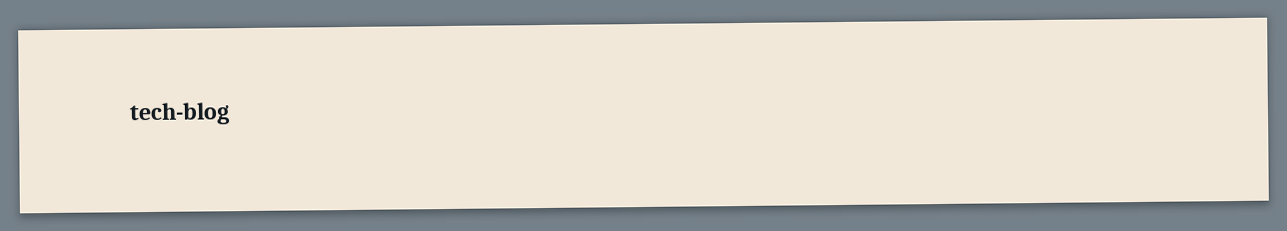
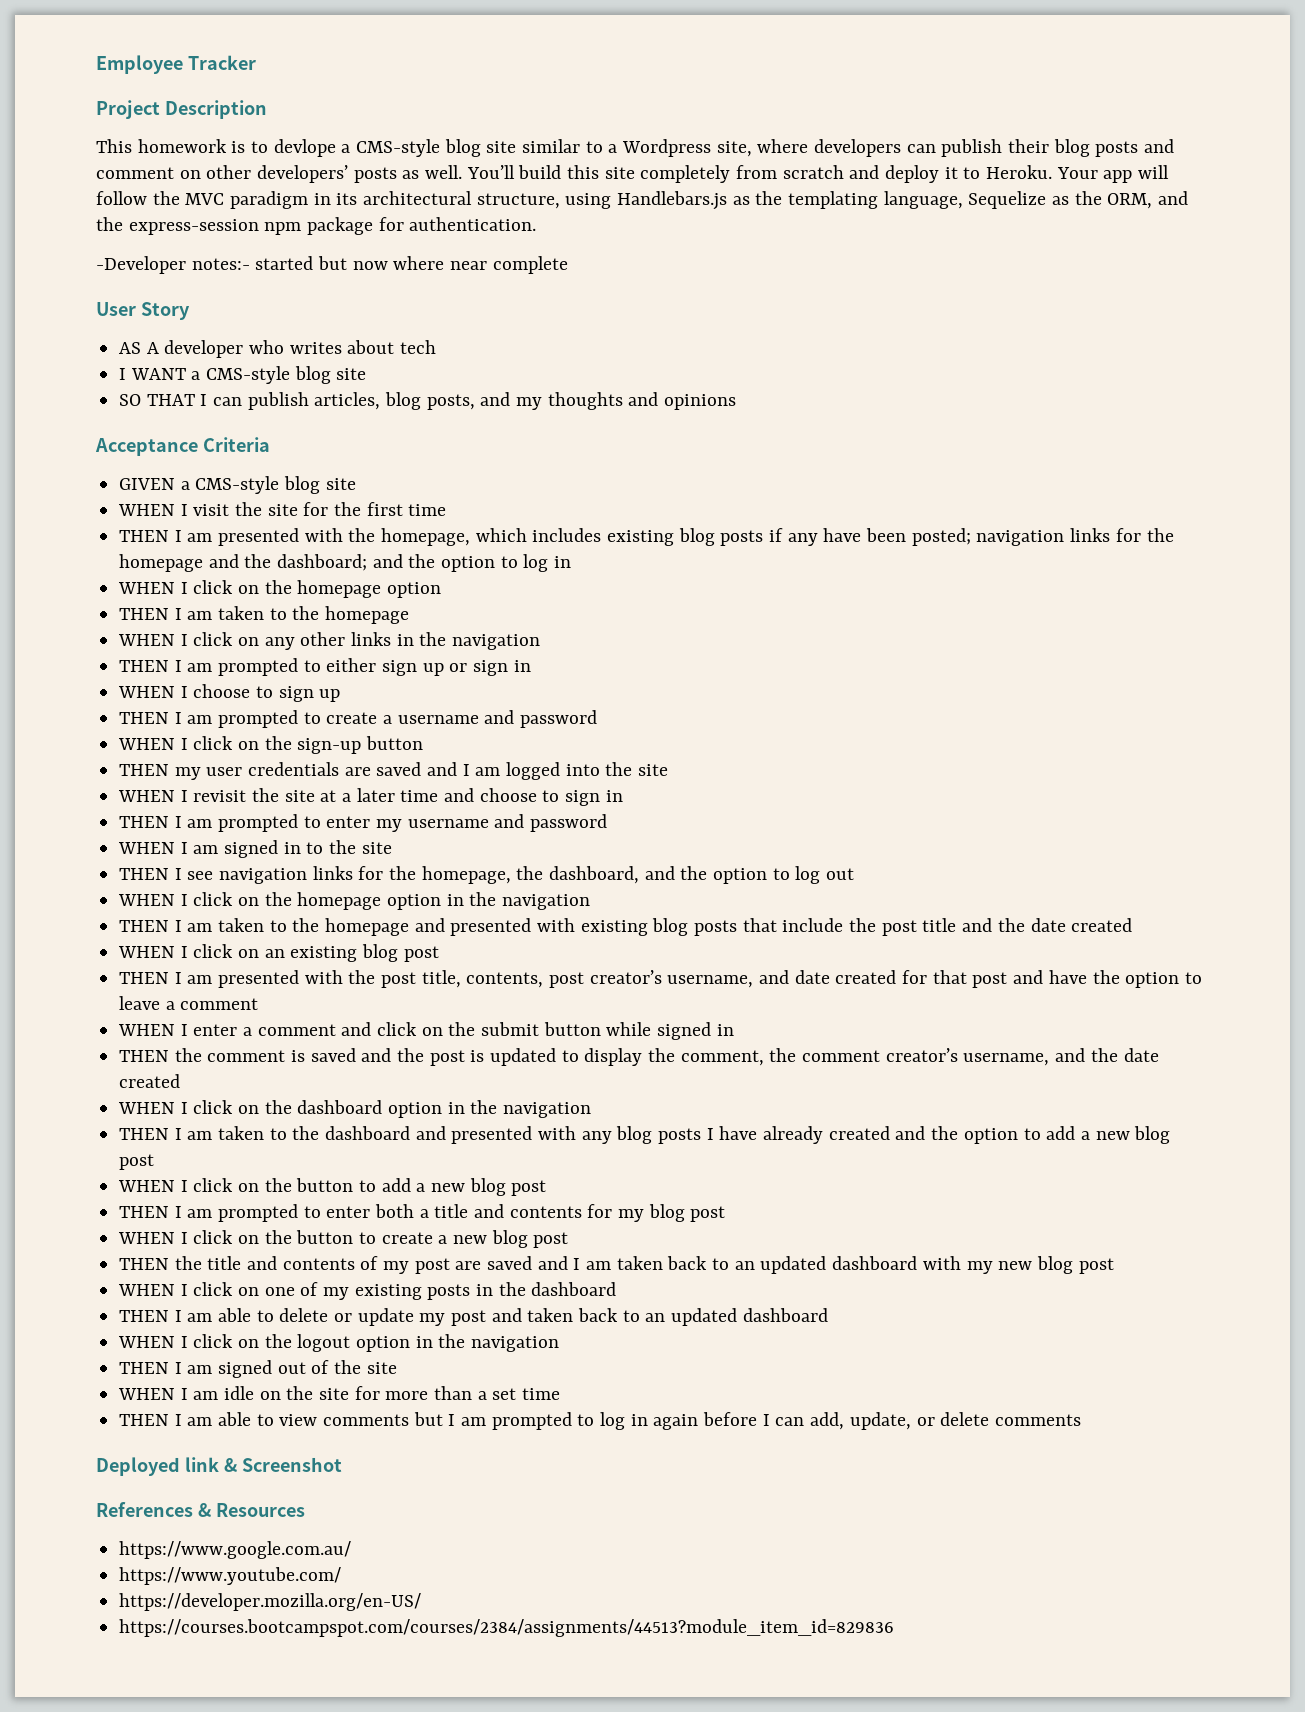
- tech-blog
+ Employee Tracker
+ Project Description
+ This homework is to devlope a CMS-style blog site similar to a Wordpress site, where developers can publish their blog posts and comment on other developers’ posts as well. You’ll build this site completely from scratch and deploy it to Heroku. Your app will follow the MVC paradigm in its architectural structure, using Handlebars.js as the templating language, Sequelize as the ORM, and the express-session npm package for authentication.
+ -Developer notes:- started but now where near complete
+ User Story
+ AS A developer who writes about tech
+ I WANT a CMS-style blog site
+ SO THAT I can publish articles, blog posts, and my thoughts and opinions
+ Acceptance Criteria
+ GIVEN a CMS-style blog site
+ WHEN I visit the site for the first time
+ THEN I am presented with the homepage, which includes existing blog posts if any have been posted; navigation links for the homepage and the dashboard; and the option to log in
+ WHEN I click on the homepage option
+ THEN I am taken to the homepage
+ WHEN I click on any other links in the navigation
+ THEN I am prompted to either sign up or sign in
+ WHEN I choose to sign up
+ THEN I am prompted to create a username and password
+ WHEN I click on the sign-up button
+ THEN my user credentials are saved and I am logged into the site
+ WHEN I revisit the site at a later time and choose to sign in
+ THEN I am prompted to enter my username and password
+ WHEN I am signed in to the site
+ THEN I see navigation links for the homepage, the dashboard, and the option to log out
+ WHEN I click on the homepage option in the navigation
+ THEN I am taken to the homepage and presented with existing blog posts that include the post title and the date created
+ WHEN I click on an existing blog post
+ THEN I am presented with the post title, contents, post creator’s username, and date created for that post and have the option to leave a comment
+ WHEN I enter a comment and click on the submit button while signed in
+ THEN the comment is saved and the post is updated to display the comment, the comment creator’s username, and the date created
+ WHEN I click on the dashboard option in the navigation
+ THEN I am taken to the dashboard and presented with any blog posts I have already created and the option to add a new blog post
+ WHEN I click on the button to add a new blog post
+ THEN I am prompted to enter both a title and contents for my blog post
+ WHEN I click on the button to create a new blog post
+ THEN the title and contents of my post are saved and I am taken back to an updated dashboard with my new blog post
+ WHEN I click on one of my existing posts in the dashboard
+ THEN I am able to delete or update my post and taken back to an updated dashboard
+ WHEN I click on the logout option in the navigation
+ THEN I am signed out of the site
+ WHEN I am idle on the site for more than a set time
+ THEN I am able to view comments but I am prompted to log in again before I can add, update, or delete comments
+ Deployed link & Screenshot
+ References & Resources
+ https://www.google.com.au/
+ https://www.youtube.com/
+ https://developer.mozilla.org/en-US/
+ https://courses.bootcampspot.com/courses/2384/assignments/44513?module_item_id=829836

